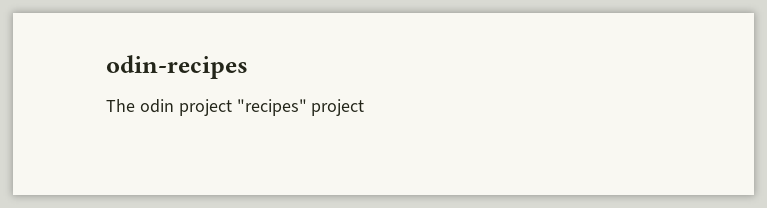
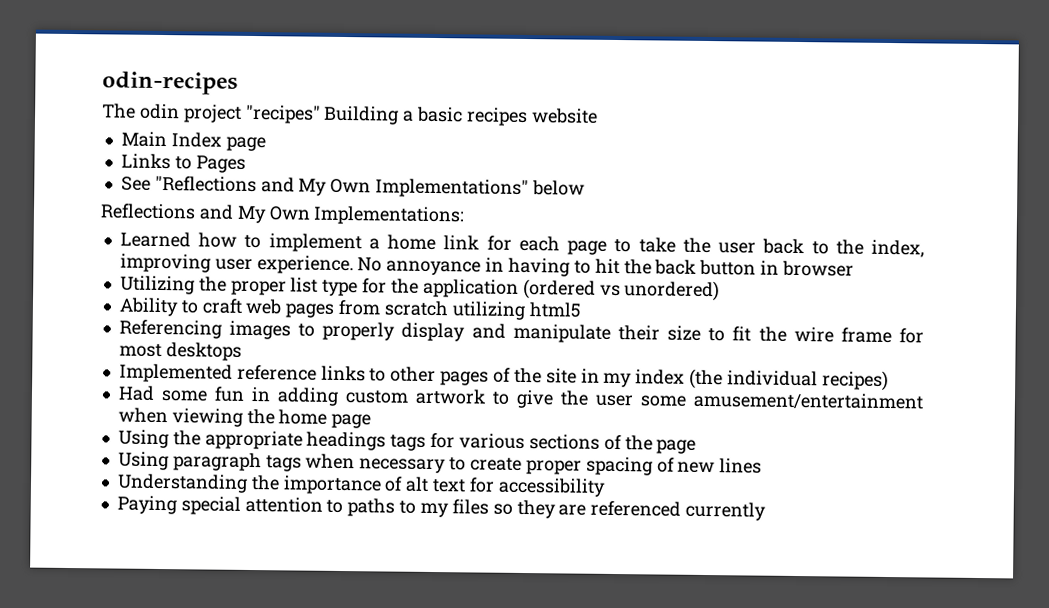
- The odin project "recipes" project
+ The odin project "recipes" Building a basic recipes website
+ Main Index page
+ Links to Pages
+ See "Reflections and My Own Implementations" below
+ Reflections and My Own Implementations:
+ Learned how to implement a home link for each page to take the user back to the index, improving user experience. No annoyance in having to hit the back button in browser
+ Utilizing the proper list type for the application (ordered vs unordered)
+ Ability to craft web pages from scratch utilizing html5
+ Referencing images to properly display and manipulate their size to fit the wire frame for most desktops
+ Implemented reference links to other pages of the site in my index (the individual recipes)
+ Had some fun in adding custom artwork to give the user some amusement/entertainment when viewing the home page
+ Using the appropriate headings tags for various sections of the page
+ Using paragraph tags when necessary to create proper spacing of new lines
+ Understanding the importance of alt text for accessibility
+ Paying special attention to paths to my files so they are referenced currently

